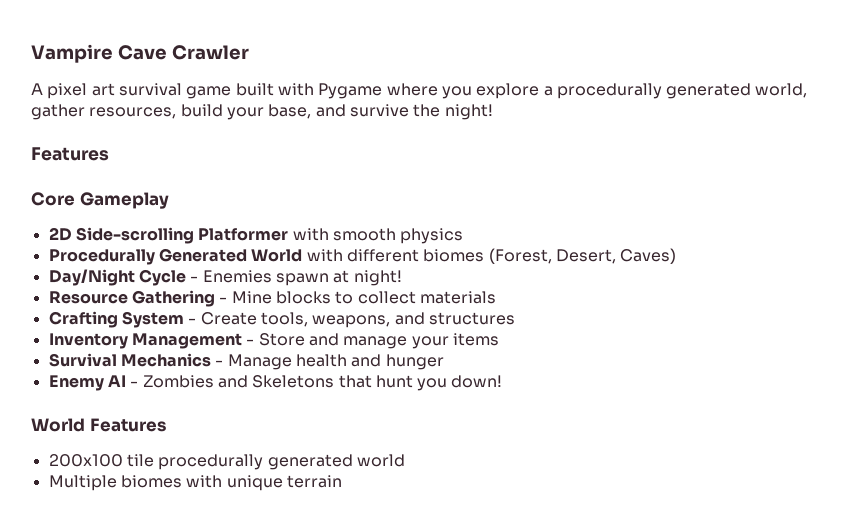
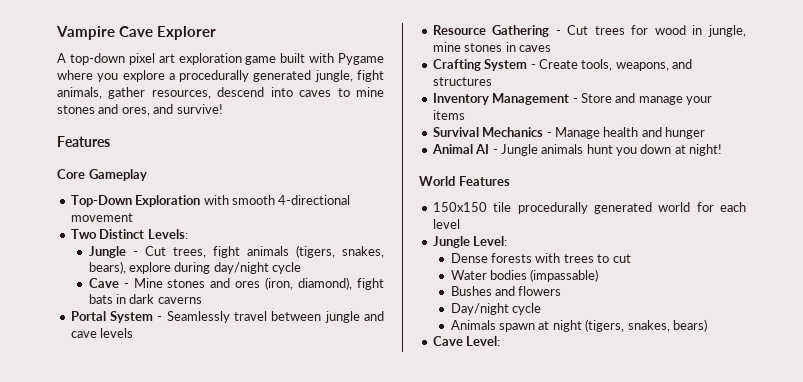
- Vampire Cave Crawler
+ Vampire Cave Explorer
- A pixel art survival game built with Pygame where you explore a procedurally generated world, gather resources, build your base, and survive the night!
+ A top-down pixel art exploration game built with Pygame where you explore a procedurally generated jungle, fight animals, gather resources, descend into caves to mine stones and ores, and survive!
  Features
  Core Gameplay
- 2D Side-scrolling Platformer with smooth physics
- Procedurally Generated World with different biomes (Forest, Desert, Caves)
- Day/Night Cycle - Enemies spawn at night!
- Resource Gathering - Mine blocks to collect materials
+ Top-Down Exploration with smooth 4-directional movement
+ Two Distinct Levels:
+ Jungle - Cut trees, fight animals (tigers, snakes, bears), explore during day/night cycle
+ Cave - Mine stones and ores (iron, diamond), fight bats in dark caverns
+ Portal System - Seamlessly travel between jungle and cave levels
+ Resource Gathering - Cut trees for wood in jungle, mine stones in caves
- Enemy AI - Zombies and Skeletons that hunt you down!
+ Animal AI - Jungle animals hunt you down at night!
- 200x100 tile procedurally generated world
- Multiple biomes with unique terrain
+ 150x150 tile procedurally generated world for each level
+ Jungle Level:
+ Dense forests with trees to cut
+ Water bodies (impassable)
+ Bushes and flowers
+ Day/night cycle
+ Animals spawn at night (tigers, snakes, bears)
+ Cave Level:

